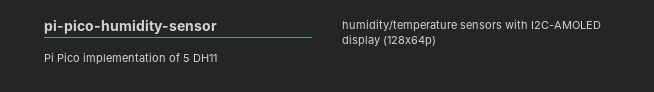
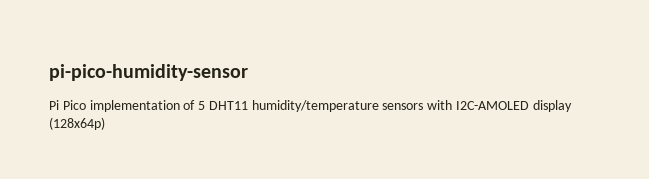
- Pi Pico implementation of 5 DH11 humidity/temperature sensors with I2C-AMOLED display (128x64p)
+ Pi Pico implementation of 5 DHT11 humidity/temperature sensors with I2C-AMOLED display (128x64p)

